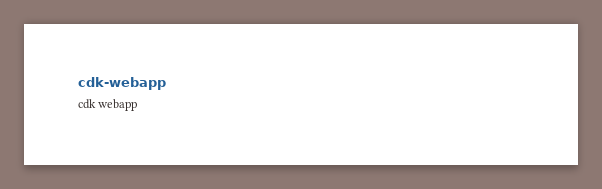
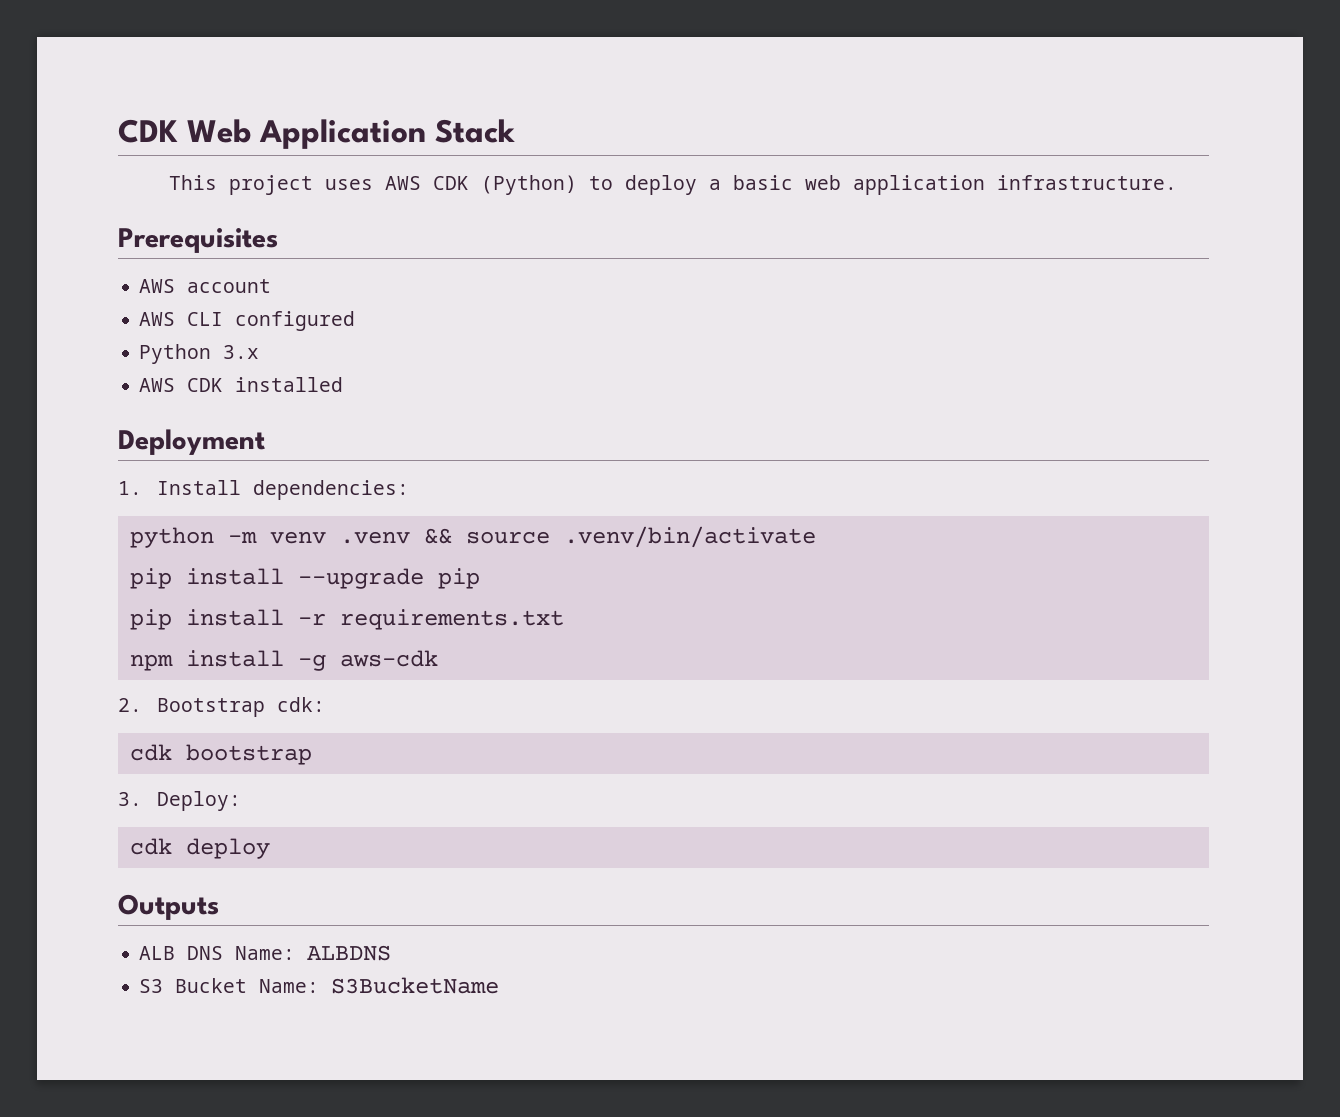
- cdk-webapp
- cdk webapp
+ CDK Web Application Stack
+ This project uses AWS CDK (Python) to deploy a basic web application infrastructure.
+ Prerequisites
+ AWS account
+ AWS CLI configured
+ Python 3.x
+ AWS CDK installed
+ Deployment
+ 1. Install dependencies:
+ python -m venv .venv && source .venv/bin/activate
+ pip install --upgrade pip
+ pip install -r requirements.txt
+ npm install -g aws-cdk
+ 2. Bootstrap cdk:
+ cdk bootstrap
+ 3. Deploy:
+ cdk deploy
+ Outputs
+ ALB DNS Name: ALBDNS
+ S3 Bucket Name: S3BucketName

